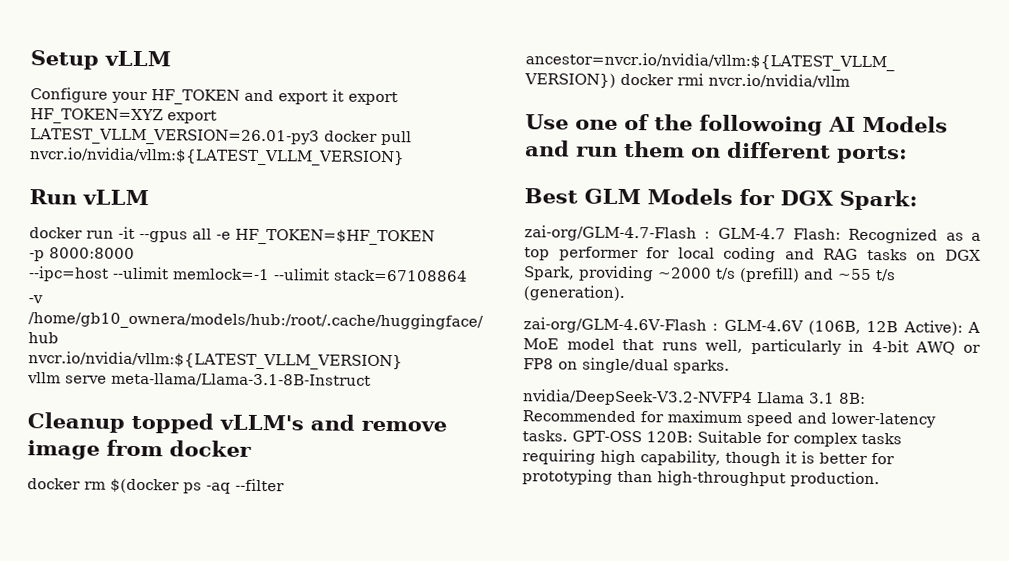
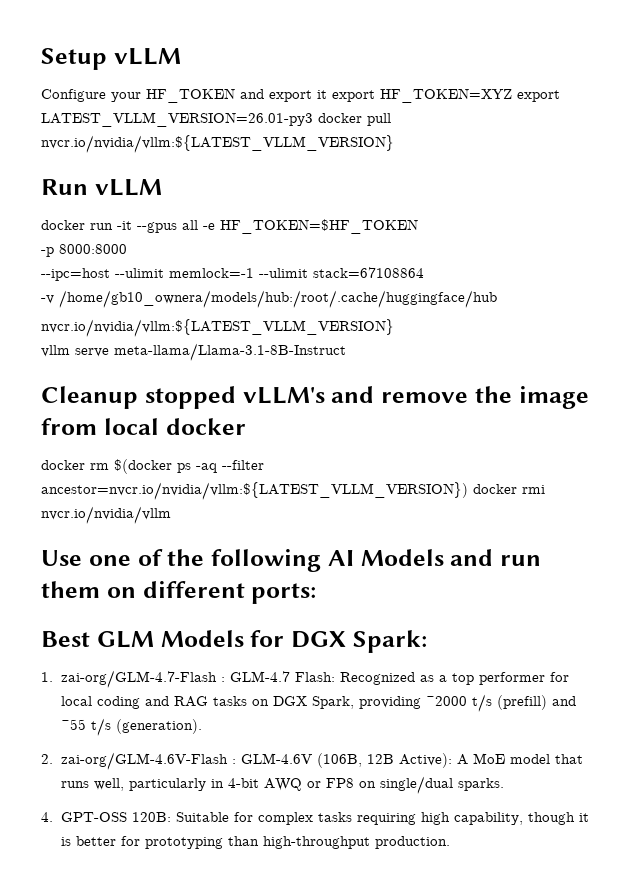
- Cleanup topped vLLM's and remove image from docker
+ Cleanup stopped vLLM's and remove the image from local docker
- Use one of the followoing AI Models and run them on different ports:
+ Use one of the following AI Models and run them on different ports:
- zai-org/GLM-4.7-Flash : GLM-4.7 Flash: Recognized as a top performer for local coding and RAG tasks on DGX Spark, providing ~2000 t/s (prefill) and ~55 t/s (generation).
+ 1. zai-org/GLM-4.7-Flash : GLM-4.7 Flash: Recognized as a top performer for local coding and RAG tasks on DGX Spark, providing ~2000 t/s (prefill) and ~55 t/s (generation).
- zai-org/GLM-4.6V-Flash : GLM-4.6V (106B, 12B Active): A MoE model that runs well, particularly in 4-bit AWQ or FP8 on single/dual sparks.
+ 2. zai-org/GLM-4.6V-Flash : GLM-4.6V (106B, 12B Active): A MoE model that runs well, particularly in 4-bit AWQ or FP8 on single/dual sparks.
- nvidia/DeepSeek-V3.2-NVFP4 Llama 3.1 8B: Recommended for maximum speed and lower-latency tasks. GPT-OSS 120B: Suitable for complex tasks requiring high capability, though it is better for prototyping than high-throughput production.
+ 4. GPT-OSS 120B: Suitable for complex tasks requiring high capability, though it is better for prototyping than high-throughput production.

